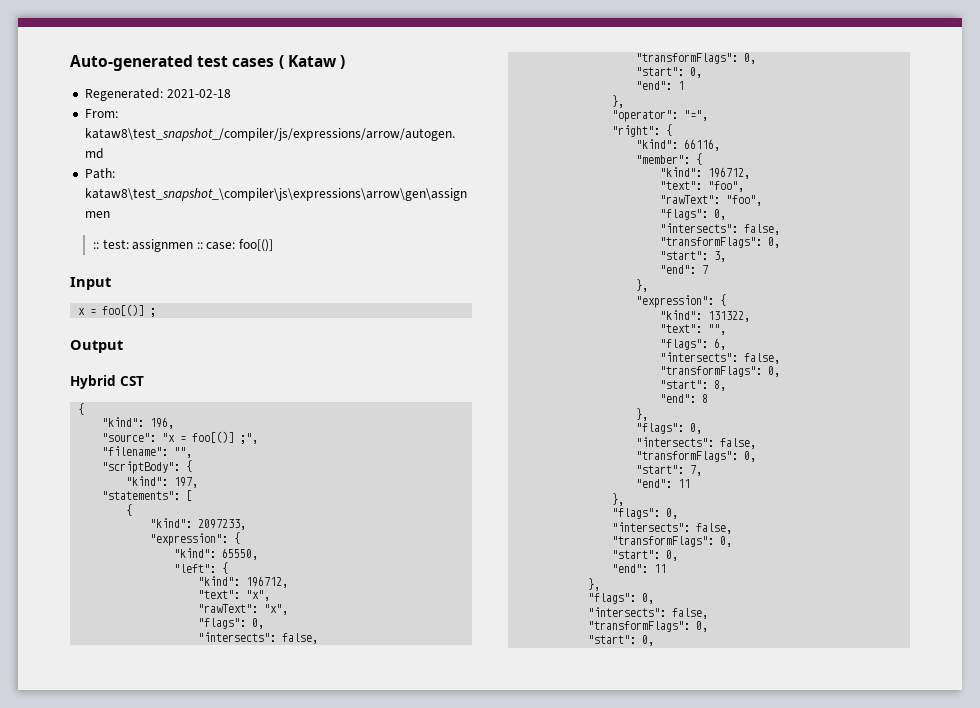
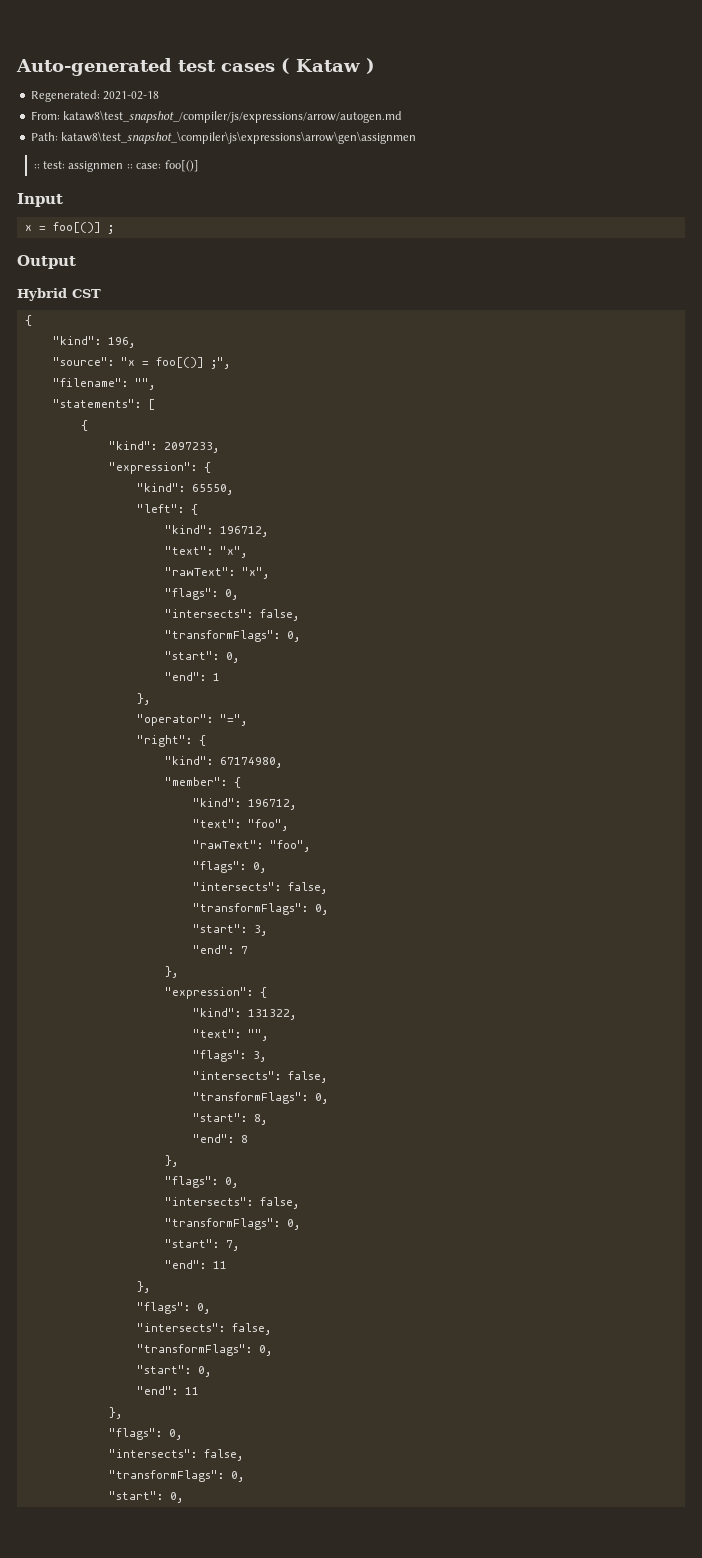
- "scriptBody": {
- "kind": 197,
- "kind": 66116,
+ "kind": 67174980,
- "flags": 6,
+ "flags": 3,

